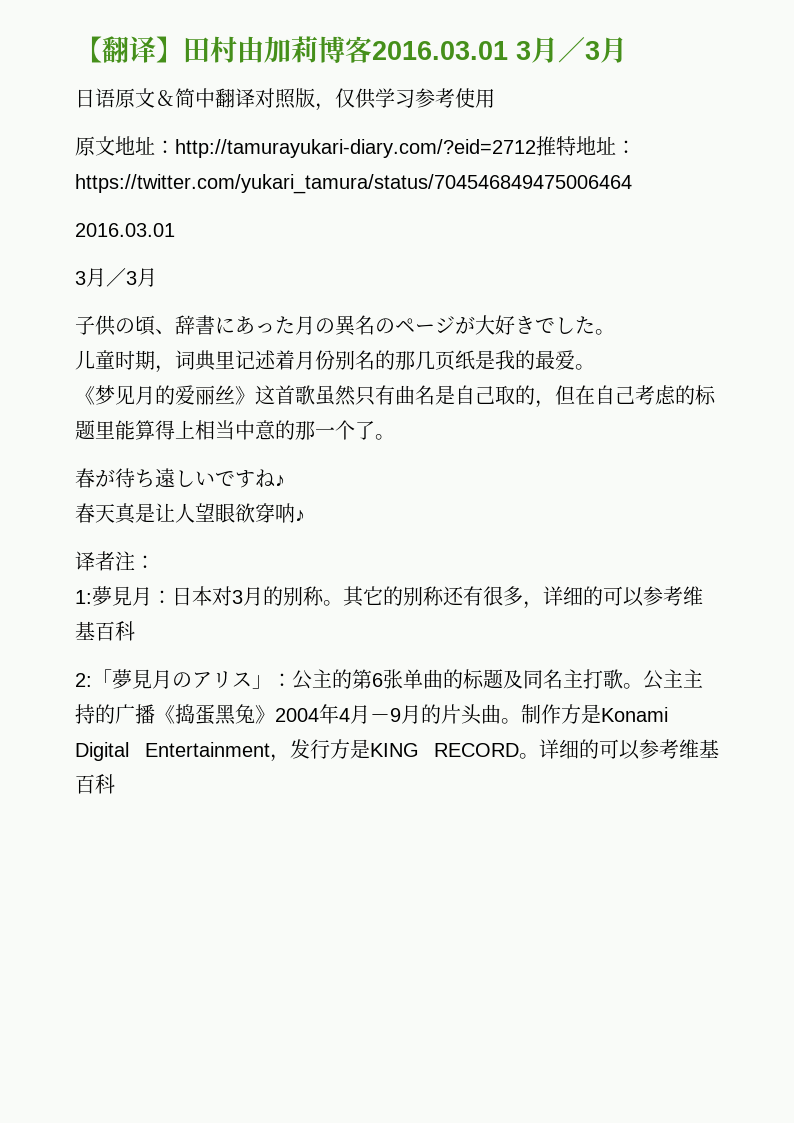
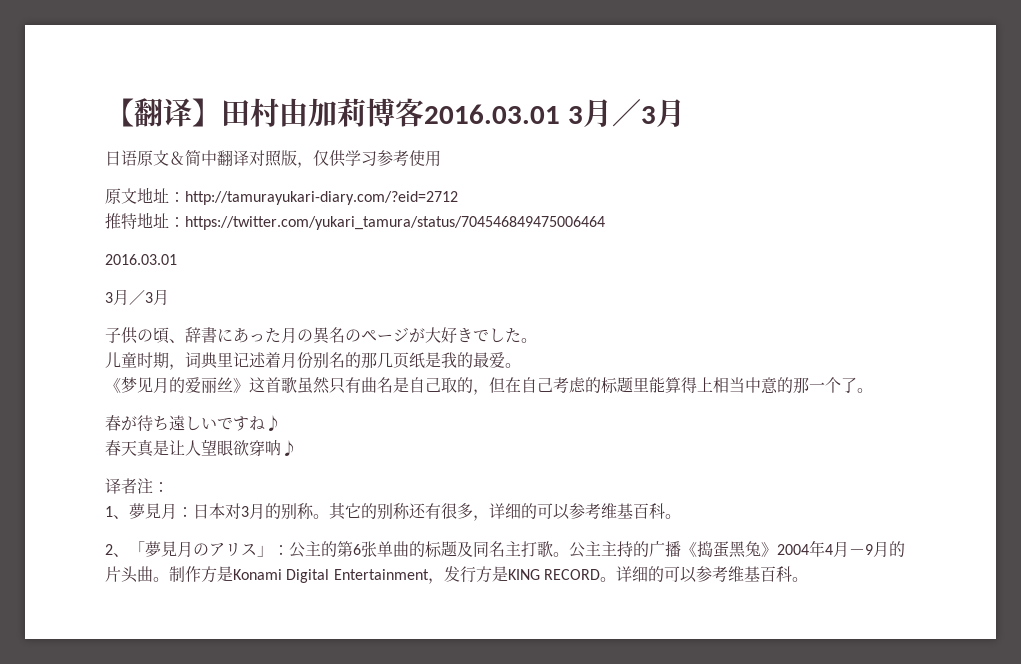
- 原文地址：http://tamurayukari-diary.com/?eid=2712推特地址：https://twitter.com/yukari_tamura/status/704546849475006464
+ 原文地址：http://tamurayukari-diary.com/?eid=2712
+ 推特地址：https://twitter.com/yukari_tamura/status/704546849475006464
- 1:夢見月：日本对3月的别称。
+ 1、夢見月：日本对3月的别称。
- 其它的别称还有很多，详细的可以参考维基百科
- 2:「夢見月のアリス」：公主的第6张单曲的标题及同名主打歌。
+ 其它的别称还有很多，详细的可以参考维基百科。
+ 2、「夢見月のアリス」：公主的第6张单曲的标题及同名主打歌。
- 制作方是Konami Digital Entertainment，发行方是KING RECORD。详细的可以参考维基百科
+ 制作方是Konami Digital Entertainment，发行方是KING RECORD。详细的可以参考维基百科。

